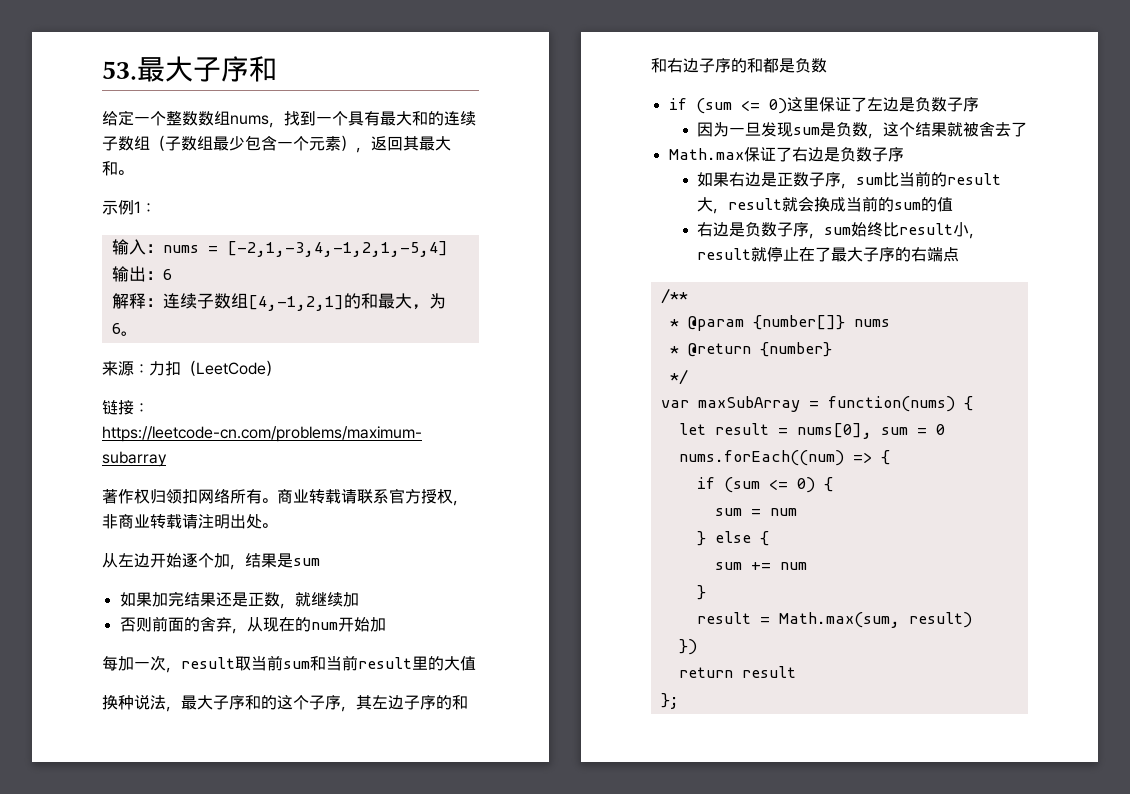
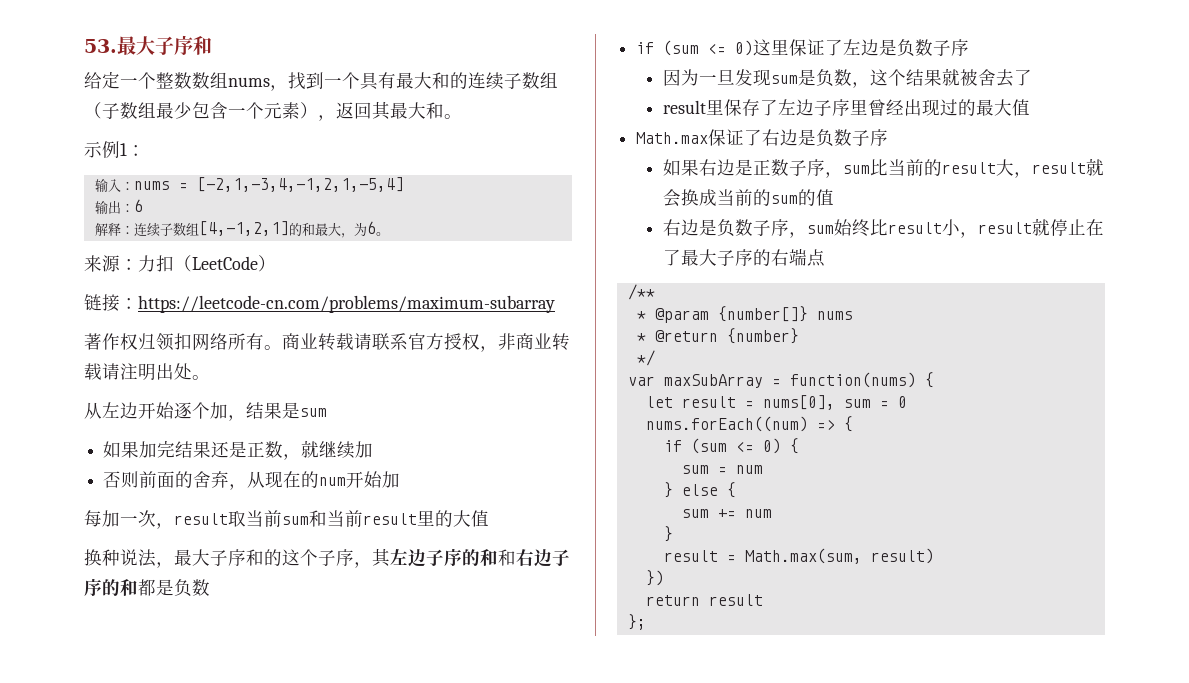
+ result里保存了左边子序里曾经出现过的最大值

